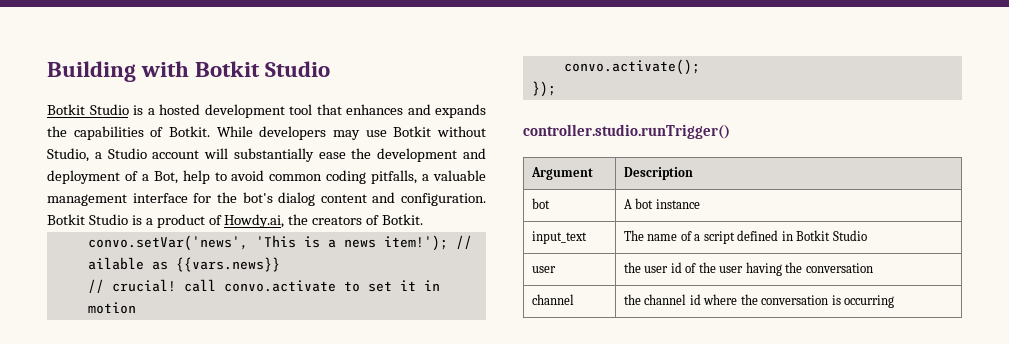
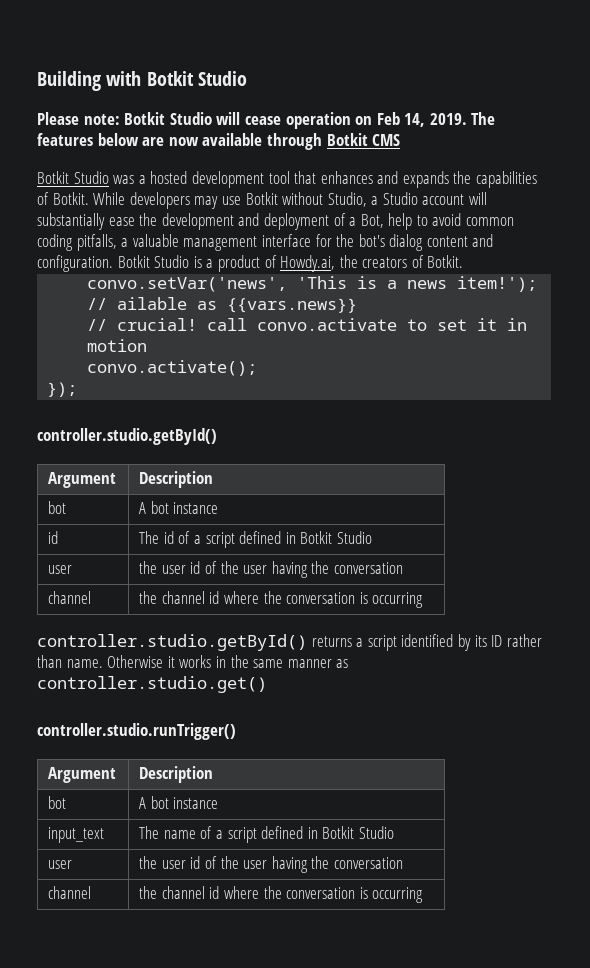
- Botkit Studio is a hosted development tool that enhances and expands the capabilities of Botkit.
+ Please note: Botkit Studio will cease operation on Feb 14, 2019. The features below are now available through Botkit CMS
+ Botkit Studio was a hosted development tool that enhances and expands the capabilities of Botkit.
  });
+ controller.studio.getById()
+ Argument | Description
+ bot | A bot instance
+ id | The id of a script defined in Botkit Studio
+ user | the user id of the user having the conversation
+ channel | the channel id where the conversation is occurring
+ controller.studio.getById() returns a script identified by its ID rather than name. Otherwise it works in the same manner as controller.studio.get()

